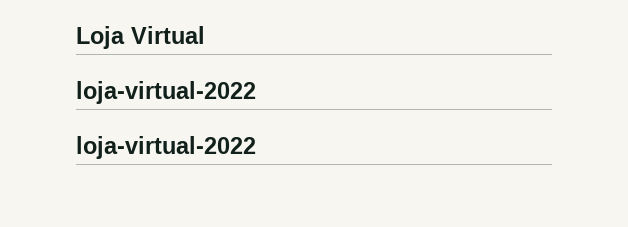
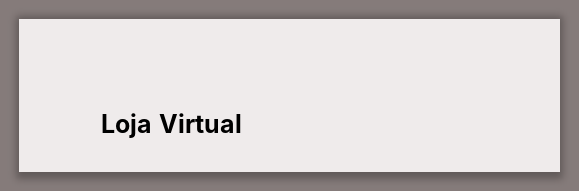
  Loja Virtual
- loja-virtual-2022
- loja-virtual-2022

